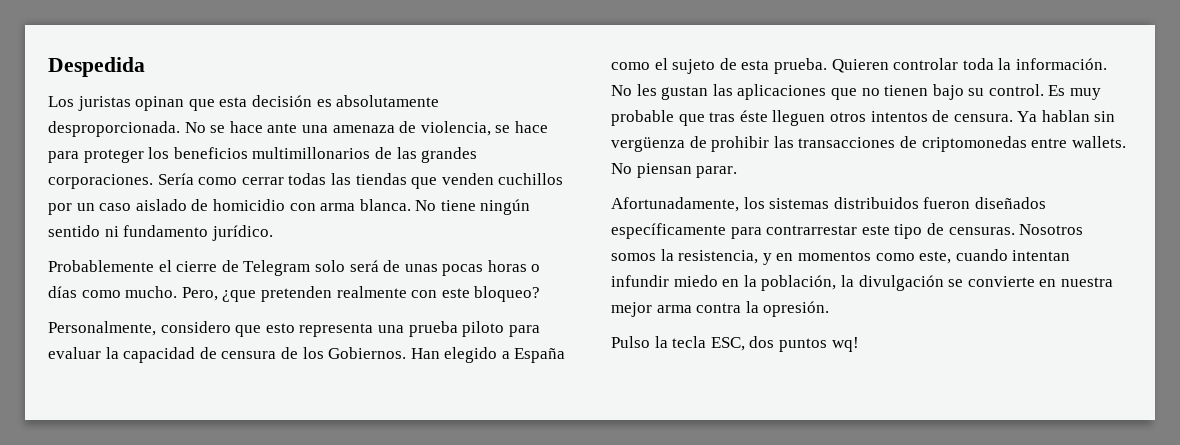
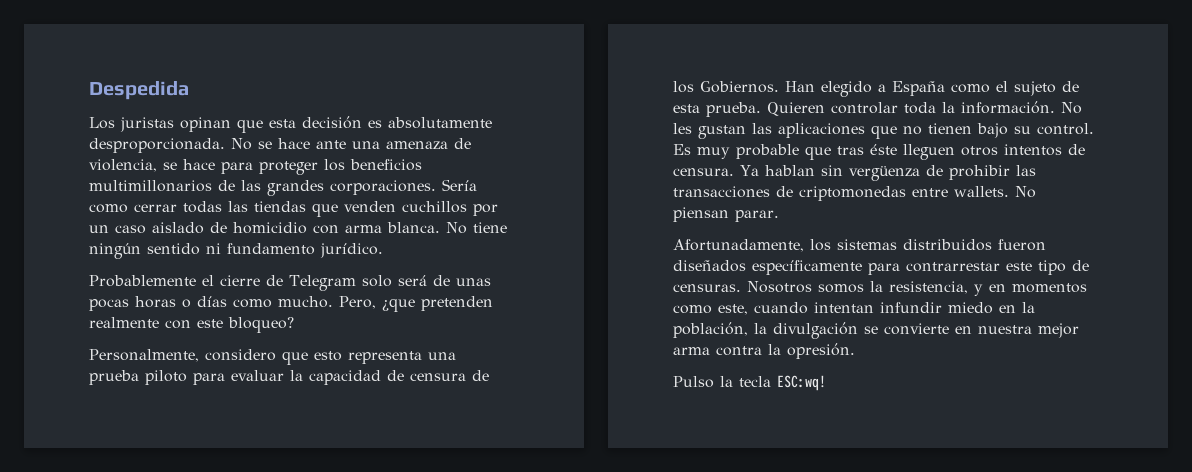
- Pulso la tecla ESC, dos puntos wq!
+ Pulso la tecla ESC:wq!

